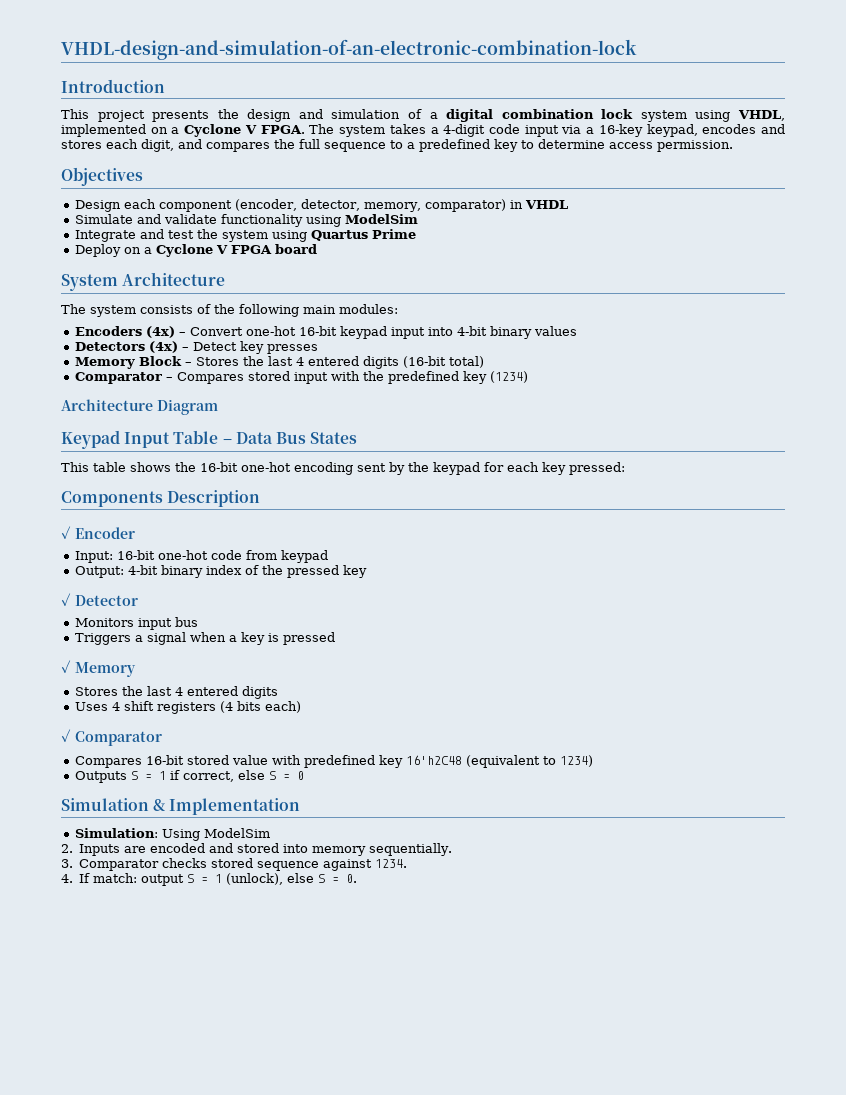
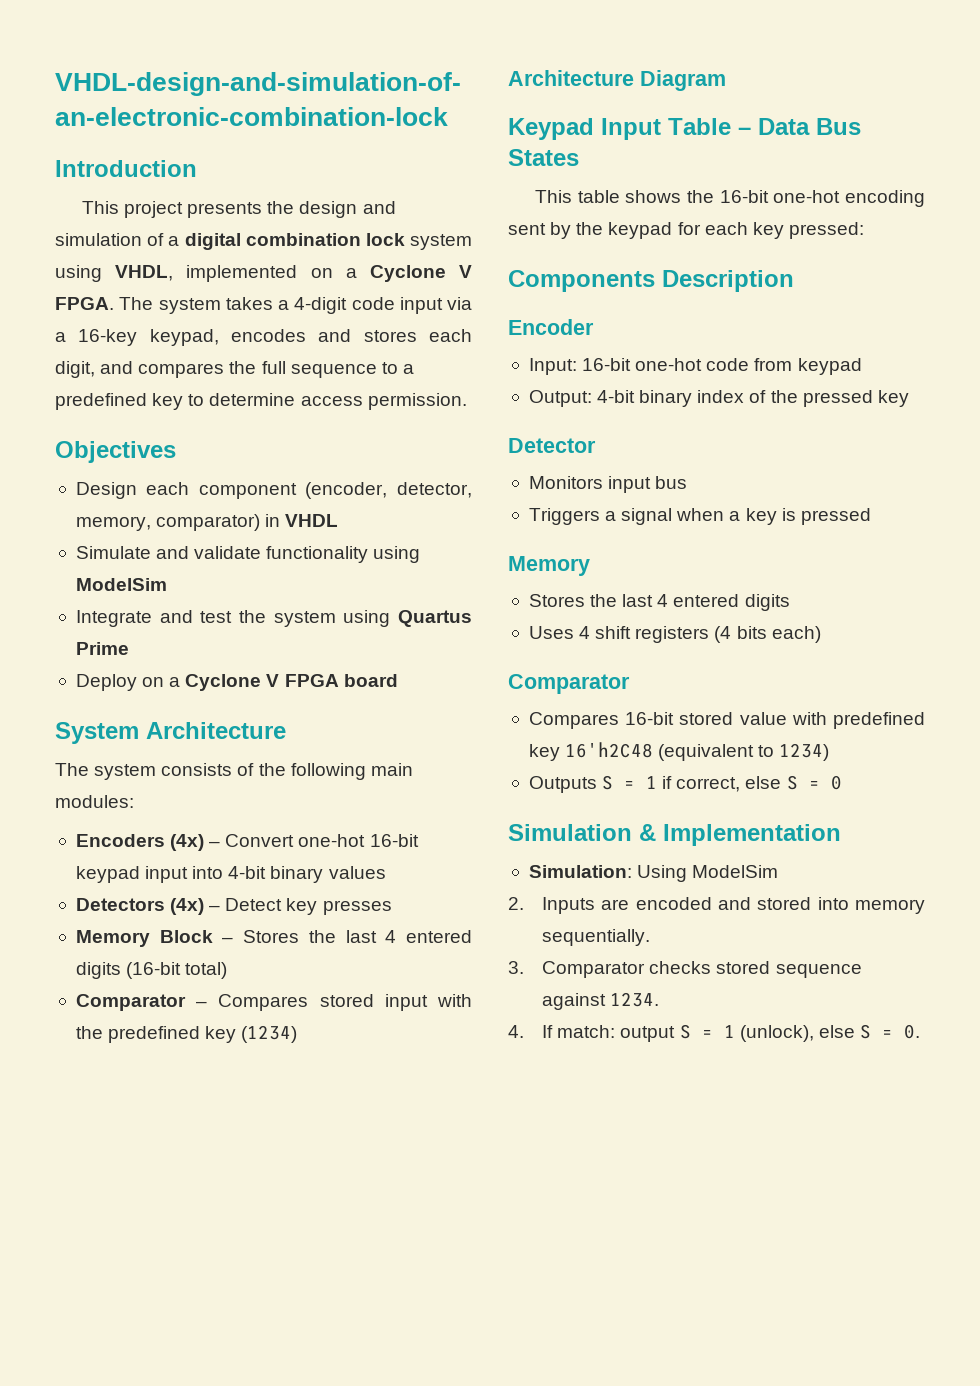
- ✓ Encoder
+ Encoder
- ✓ Detector
+ Detector
  Triggers a signal when a key is pressed
- ✓ Memory
+ Memory
  Uses 4 shift registers (4 bits each)
- ✓ Comparator
+ Comparator

